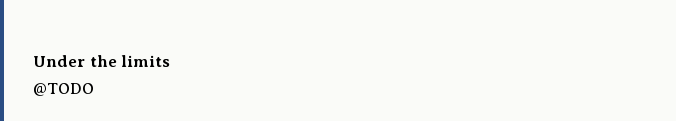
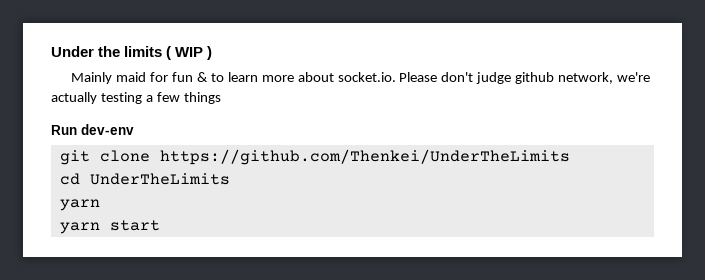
- Under the limits
- @TODO
+ Under the limits ( WIP )
+ Mainly maid for fun & to learn more about socket.io. Please don't judge github network, we're actually testing a few things
+ Run dev-env
+ git clone https://github.com/Thenkei/UnderTheLimits
+ cd UnderTheLimits
+ yarn
+ yarn start

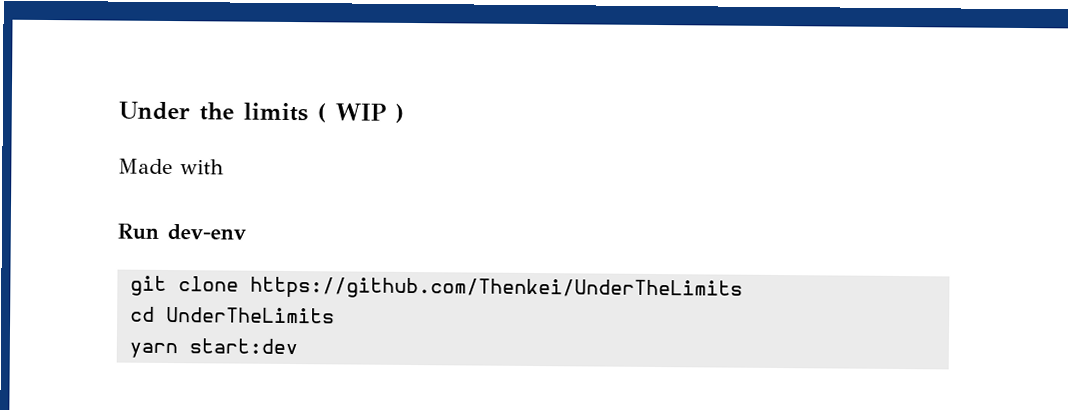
- Mainly maid for fun & to learn more about socket.io. Please don't judge github network, we're actually testing a few things
+ Made with
  cd UnderTheLimits
- yarn
- yarn start
+ yarn start:dev

